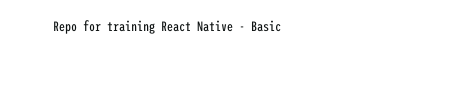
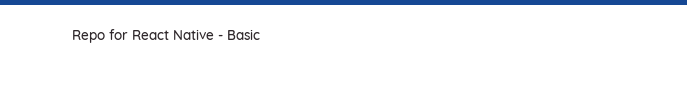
- Repo for training React Native - Basic
+ Repo for React Native - Basic

